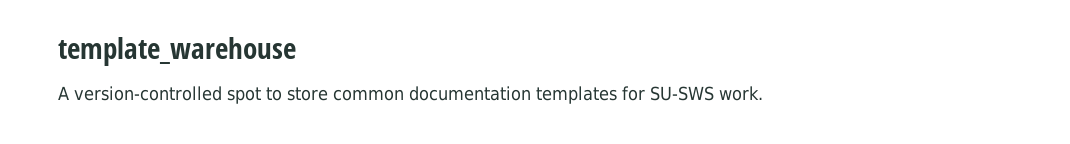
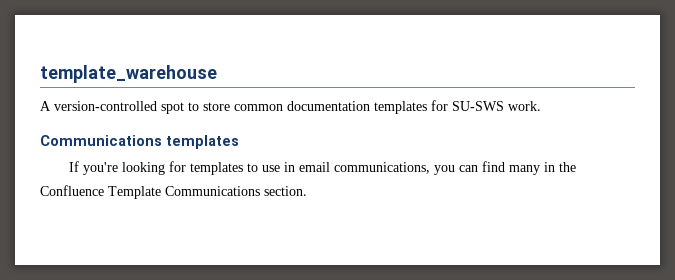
+ Communications templates
+ If you're looking for templates to use in email communications, you can find many in the Confluence Template Communications section.

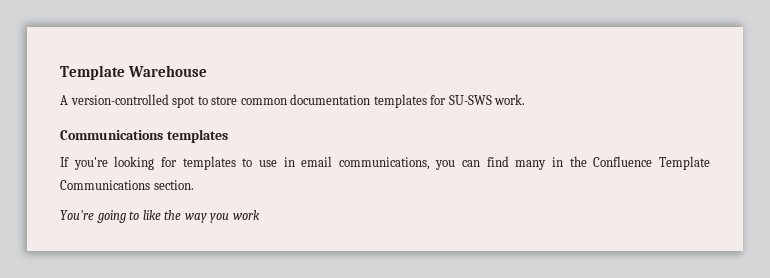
- template_warehouse
+ Template Warehouse
+ You're going to like the way you work

